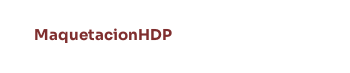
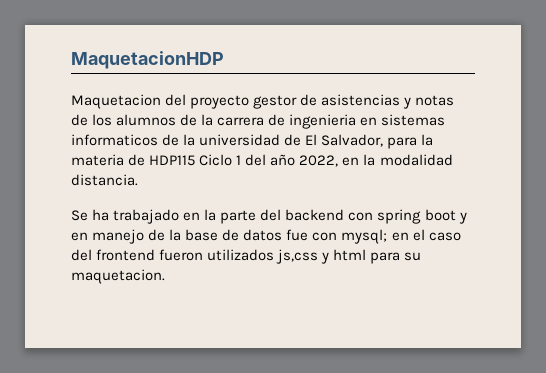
+ Maquetacion del proyecto gestor de asistencias y notas de los alumnos de la carrera de ingenieria en sistemas informaticos de la universidad de El Salvador, para la materia de HDP115 Ciclo 1 del año 2022, en la modalidad distancia.
+ Se ha trabajado en la parte del backend con spring boot y en manejo de la base de datos fue con mysql; en el caso del frontend fueron utilizados js,css y html para su maquetacion.

